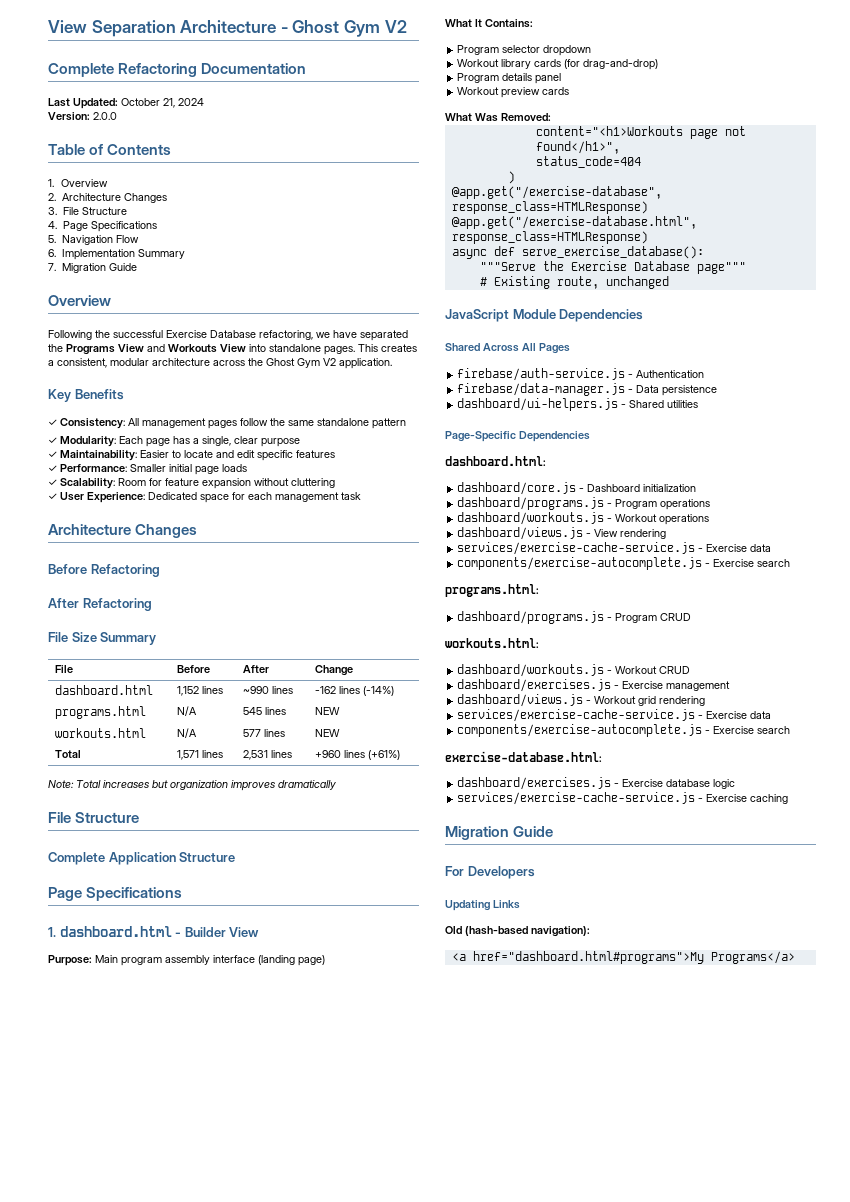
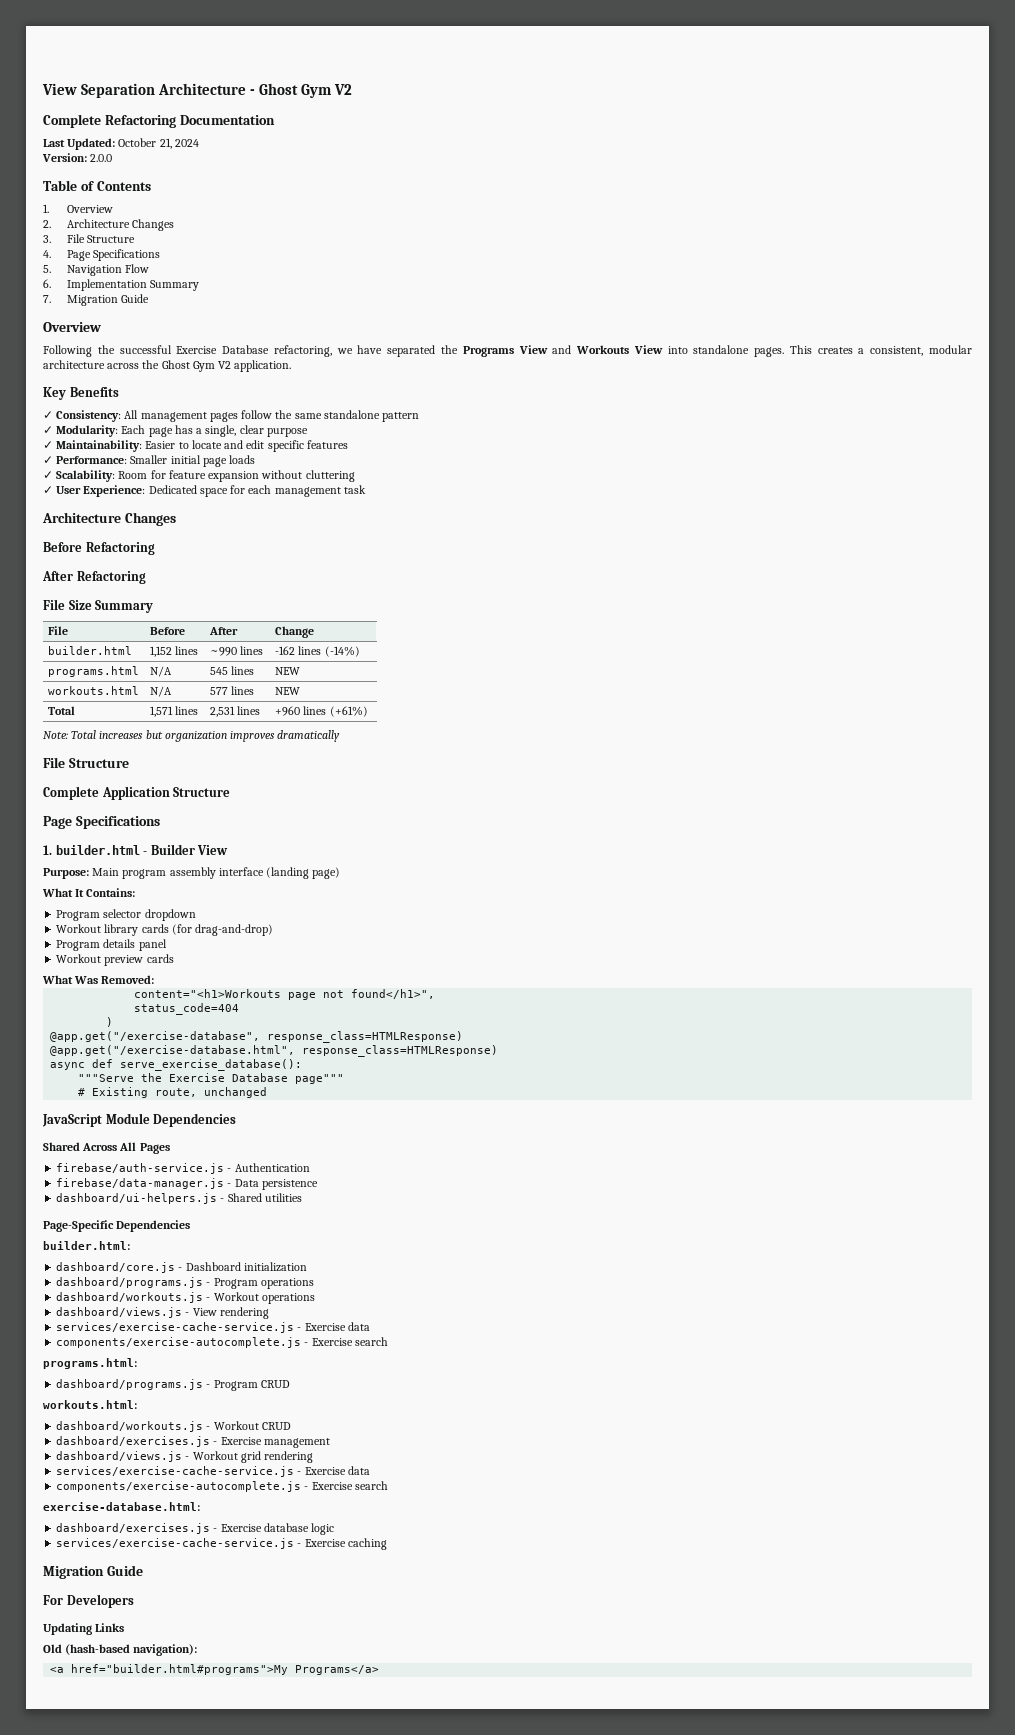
- dashboard.html | 1,152 lines | ~990 lines | -162 lines (-14%)
+ builder.html | 1,152 lines | ~990 lines | -162 lines (-14%)
- 1. dashboard.html - Builder View
+ 1. builder.html - Builder View
- dashboard.html:
+ builder.html:
- <a href="dashboard.html#programs">My Programs</a>
+ <a href="builder.html#programs">My Programs</a>

